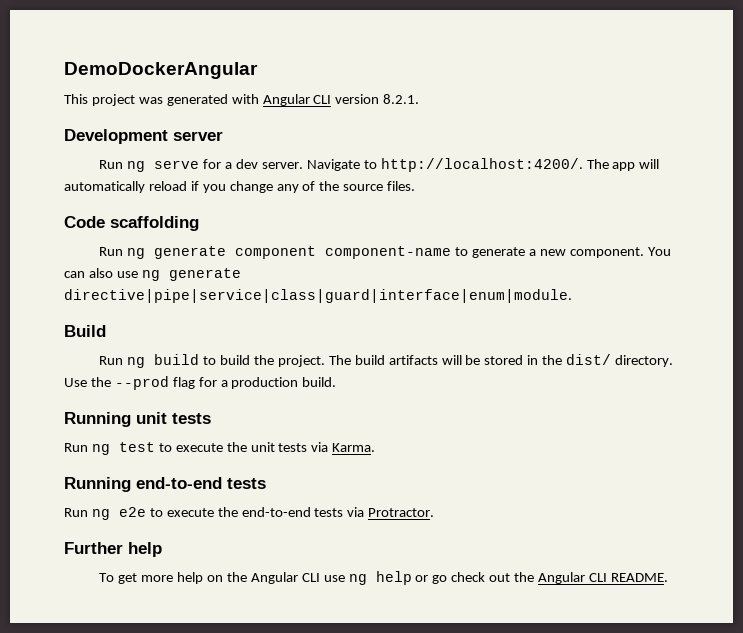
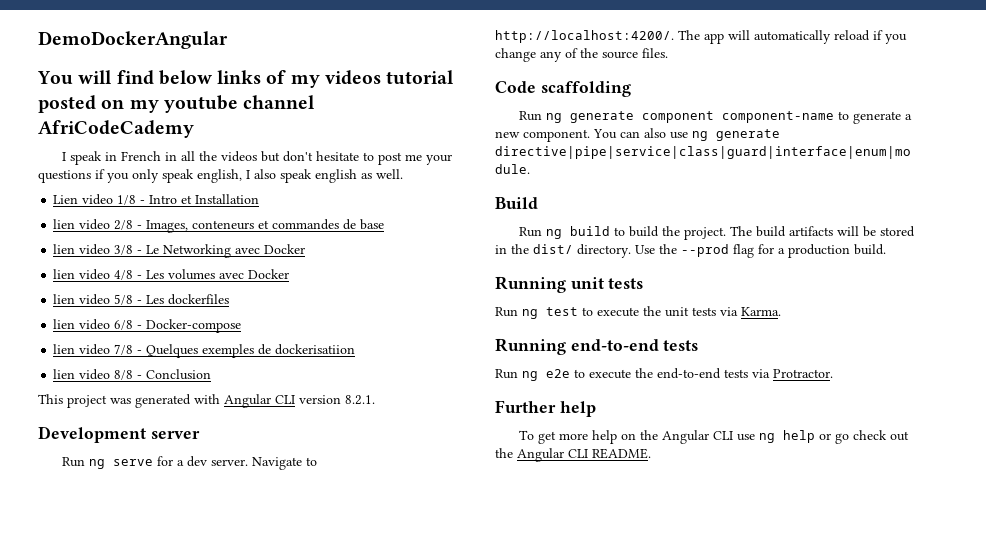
+ You will find below links of my videos tutorial posted on my youtube channel AfriCodeCademy
+ I speak in French in all the videos but don't hesitate to post me your questions if you only speak english, I also speak english as well.
+ Lien video 1/8 - Intro et Installation
+ lien video 2/8 - Images, conteneurs et commandes de base
+ lien video 3/8 - Le Networking avec Docker
+ lien video 4/8 - Les volumes avec Docker
+ lien video 5/8 - Les dockerfiles
+ lien video 6/8 - Docker-compose
+ lien video 7/8 - Quelques exemples de dockerisatiion
+ lien video 8/8 - Conclusion

